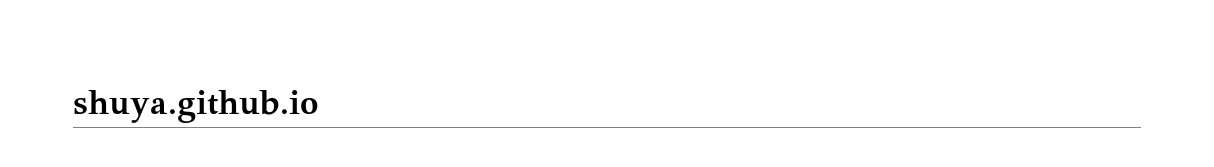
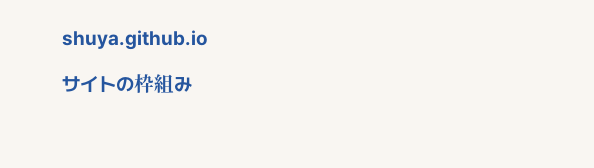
+ サイトの枠組み

